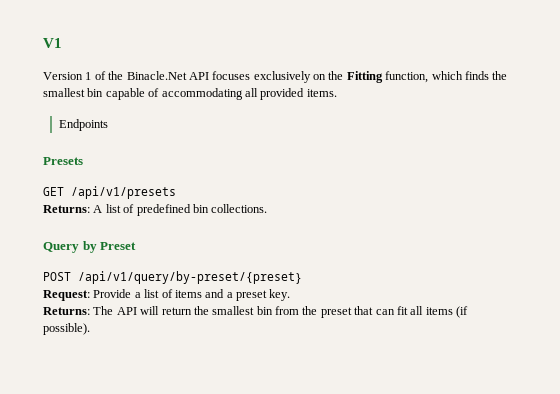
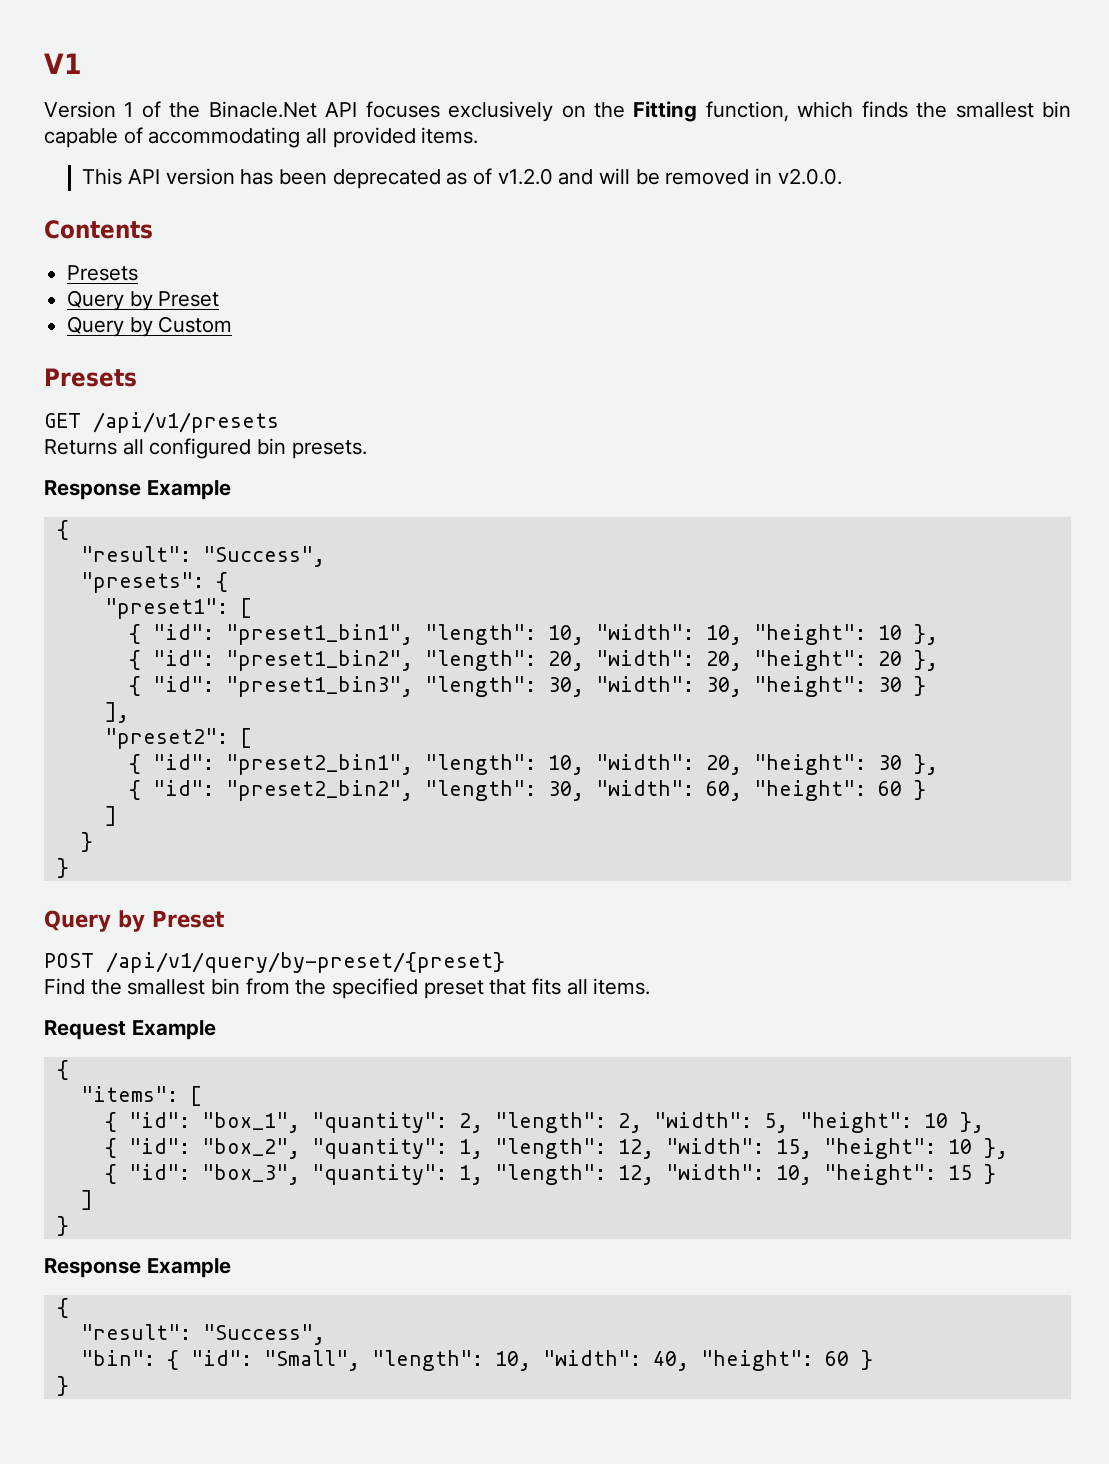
- Endpoints
+ This API version has been deprecated as of v1.2.0 and will be removed in v2.0.0.
+ Contents
+ Presets
+ Query by Preset
+ Query by Custom
  Presets
  GET /api/v1/presets
- Returns: A list of predefined bin collections.
+ Returns all configured bin presets.
+ Response Example
+ {
+ "result": "Success",
+ "presets": {
+ "preset1": [
+ { "id": "preset1_bin1", "length": 10, "width": 10, "height": 10 },
+ { "id": "preset1_bin2", "length": 20, "width": 20, "height": 20 },
+ { "id": "preset1_bin3", "length": 30, "width": 30, "height": 30 }
+ ],
+ "preset2": [
+ { "id": "preset2_bin1", "length": 10, "width": 20, "height": 30 },
+ { "id": "preset2_bin2", "length": 30, "width": 60, "height": 60 }
+ ]
+ }
+ }
- Request: Provide a list of items and a preset key.
- Returns: The API will return the smallest bin from the preset that can fit all items (if possible).
+ Find the smallest bin from the specified preset that fits all items.
+ Request Example
+ {
+ "items": [
+ { "id": "box_1", "quantity": 2, "length": 2, "width": 5, "height": 10 },
+ { "id": "box_2", "quantity": 1, "length": 12, "width": 15, "height": 10 },
+ { "id": "box_3", "quantity": 1, "length": 12, "width": 10, "height": 15 }
+ ]
+ }
+ Response Example
+ {
+ "result": "Success",
+ "bin": { "id": "Small", "length": 10, "width": 40, "height": 60 }
+ }

